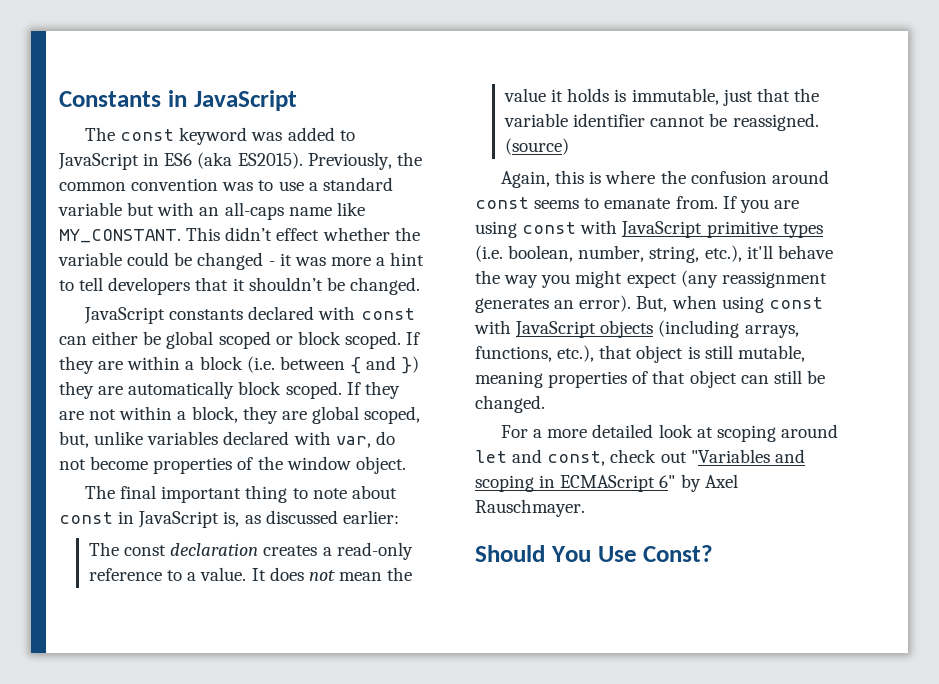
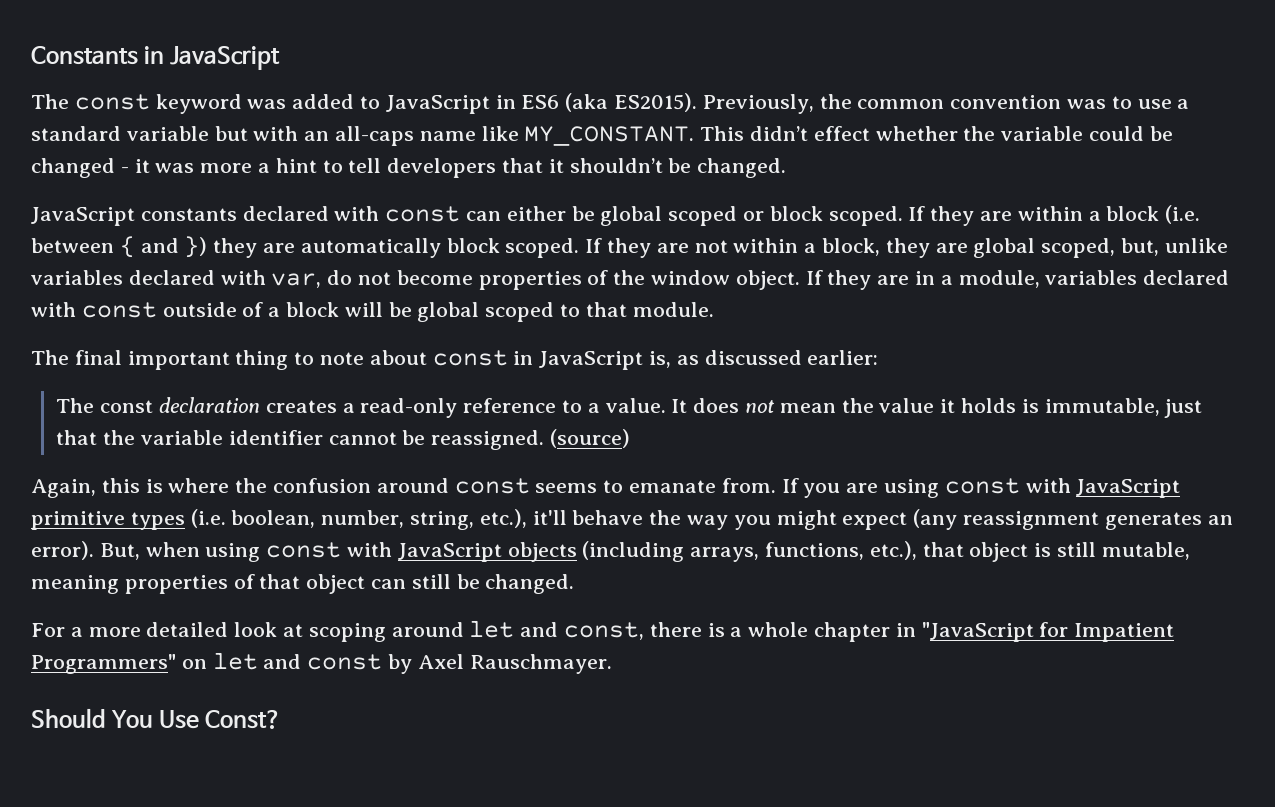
+ If they are in a module, variables declared with const outside of a block will be global scoped to that module.
- For a more detailed look at scoping around let and const, check out "Variables and scoping in ECMAScript 6" by Axel Rauschmayer.
+ For a more detailed look at scoping around let and const, there is a whole chapter in "JavaScript for Impatient Programmers" on let and const by Axel Rauschmayer.

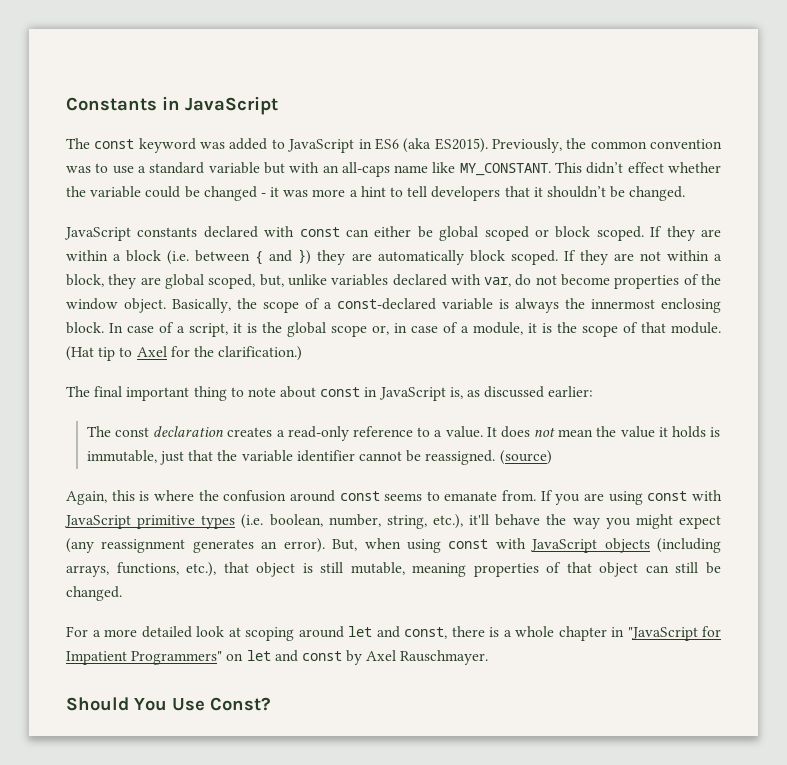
- If they are in a module, variables declared with const outside of a block will be global scoped to that module.
+ Basically, the scope of a const-declared variable is always the innermost enclosing block. In case of a script, it is the global scope or, in case of a module, it is the scope of that module. (Hat tip to Axel for the clarification.)

